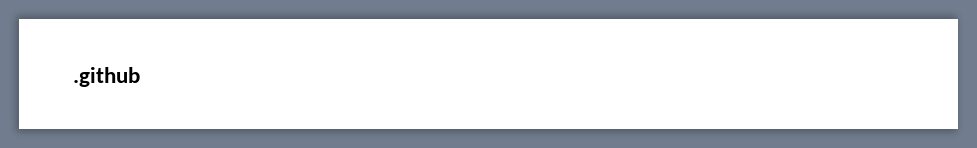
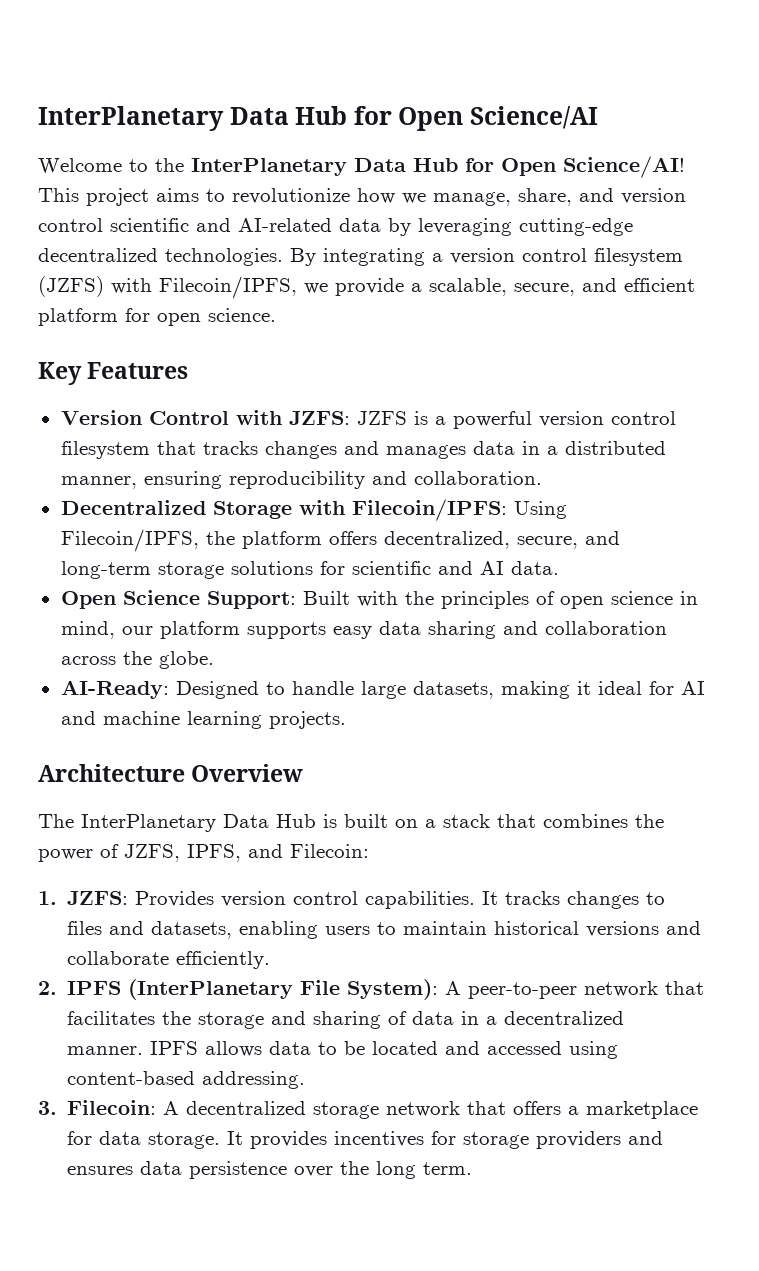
- .github
+ InterPlanetary Data Hub for Open Science/AI
+ Welcome to the InterPlanetary Data Hub for Open Science/AI! This project aims to revolutionize how we manage, share, and version control scientific and AI-related data by leveraging cutting-edge decentralized technologies. By integrating a version control filesystem (JZFS) with Filecoin/IPFS, we provide a scalable, secure, and efficient platform for open science.
+ Key Features
+ Version Control with JZFS: JZFS is a powerful version control filesystem that tracks changes and manages data in a distributed manner, ensuring reproducibility and collaboration.
+ Decentralized Storage with Filecoin/IPFS: Using Filecoin/IPFS, the platform offers decentralized, secure, and long-term storage solutions for scientific and AI data.
+ Open Science Support: Built with the principles of open science in mind, our platform supports easy data sharing and collaboration across the globe.
+ AI-Ready: Designed to handle large datasets, making it ideal for AI and machine learning projects.
+ Architecture Overview
+ The InterPlanetary Data Hub is built on a stack that combines the power of JZFS, IPFS, and Filecoin:
+ 1. JZFS: Provides version control capabilities. It tracks changes to files and datasets, enabling users to maintain historical versions and collaborate efficiently.
+ 2. IPFS (InterPlanetary File System): A peer-to-peer network that facilitates the storage and sharing of data in a decentralized manner. IPFS allows data to be located and accessed using content-based addressing.
+ 3. Filecoin: A decentralized storage network that offers a marketplace for data storage. It provides incentives for storage providers and ensures data persistence over the long term.

